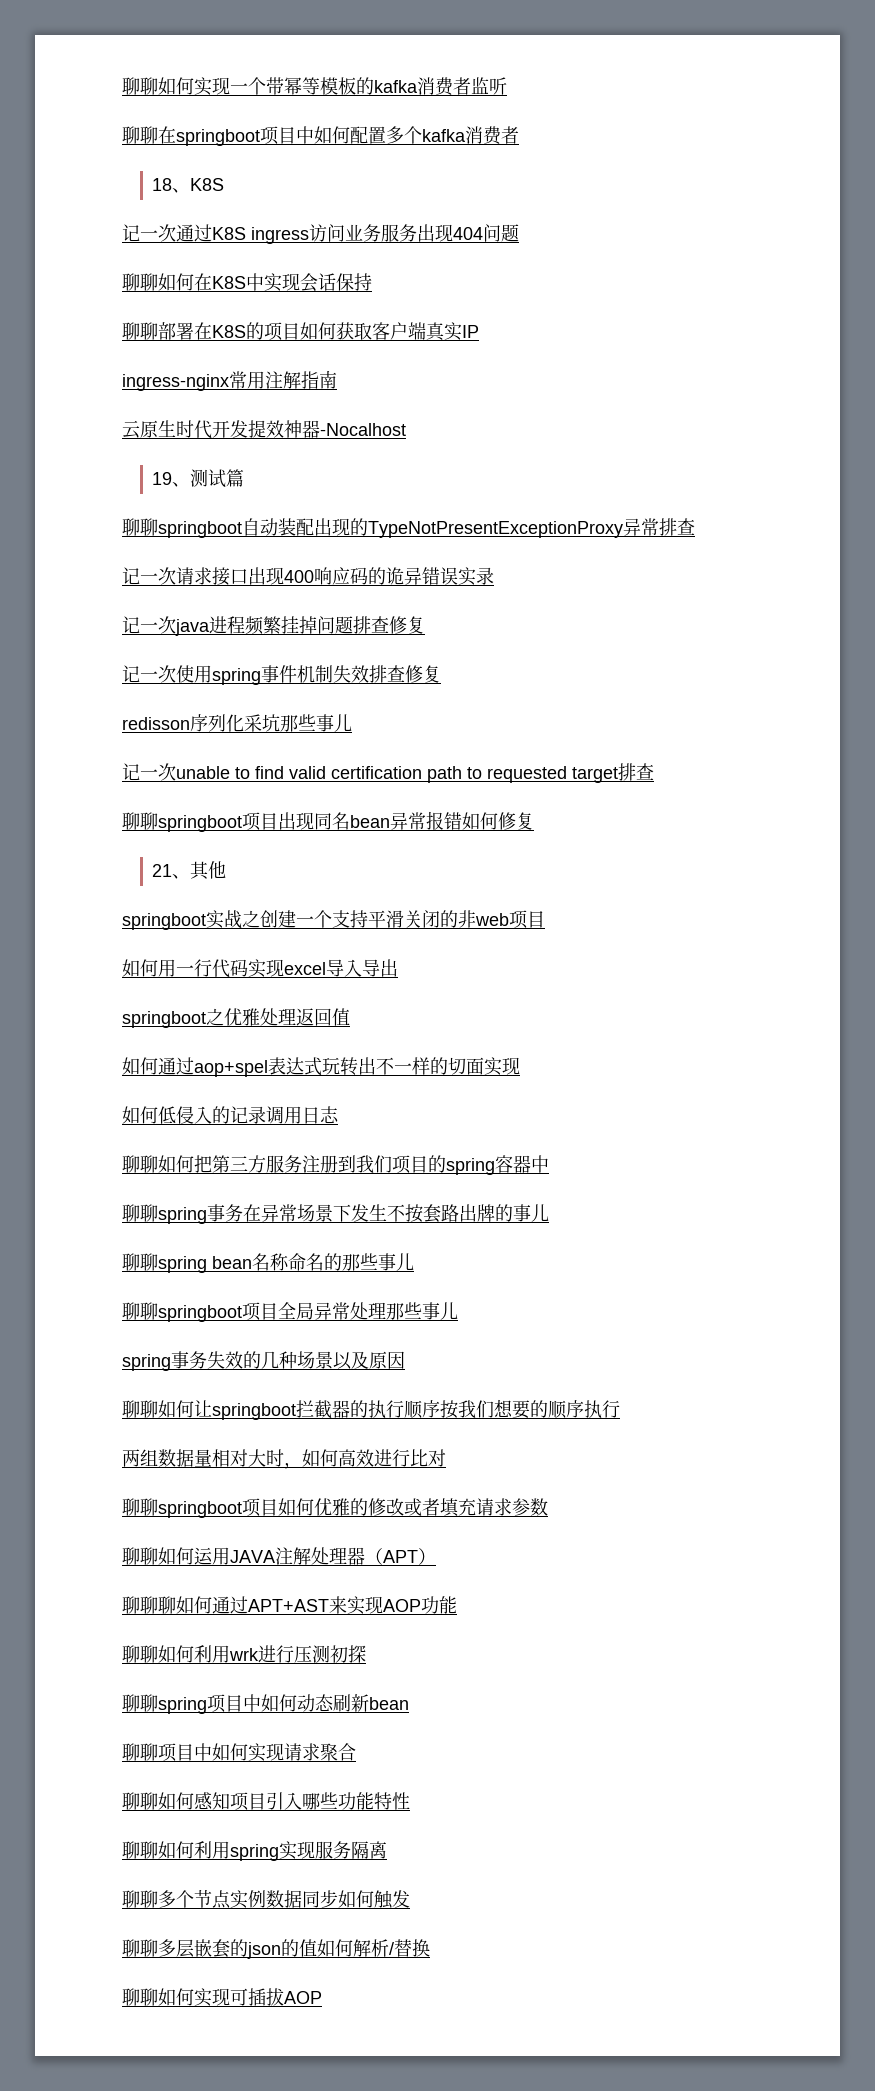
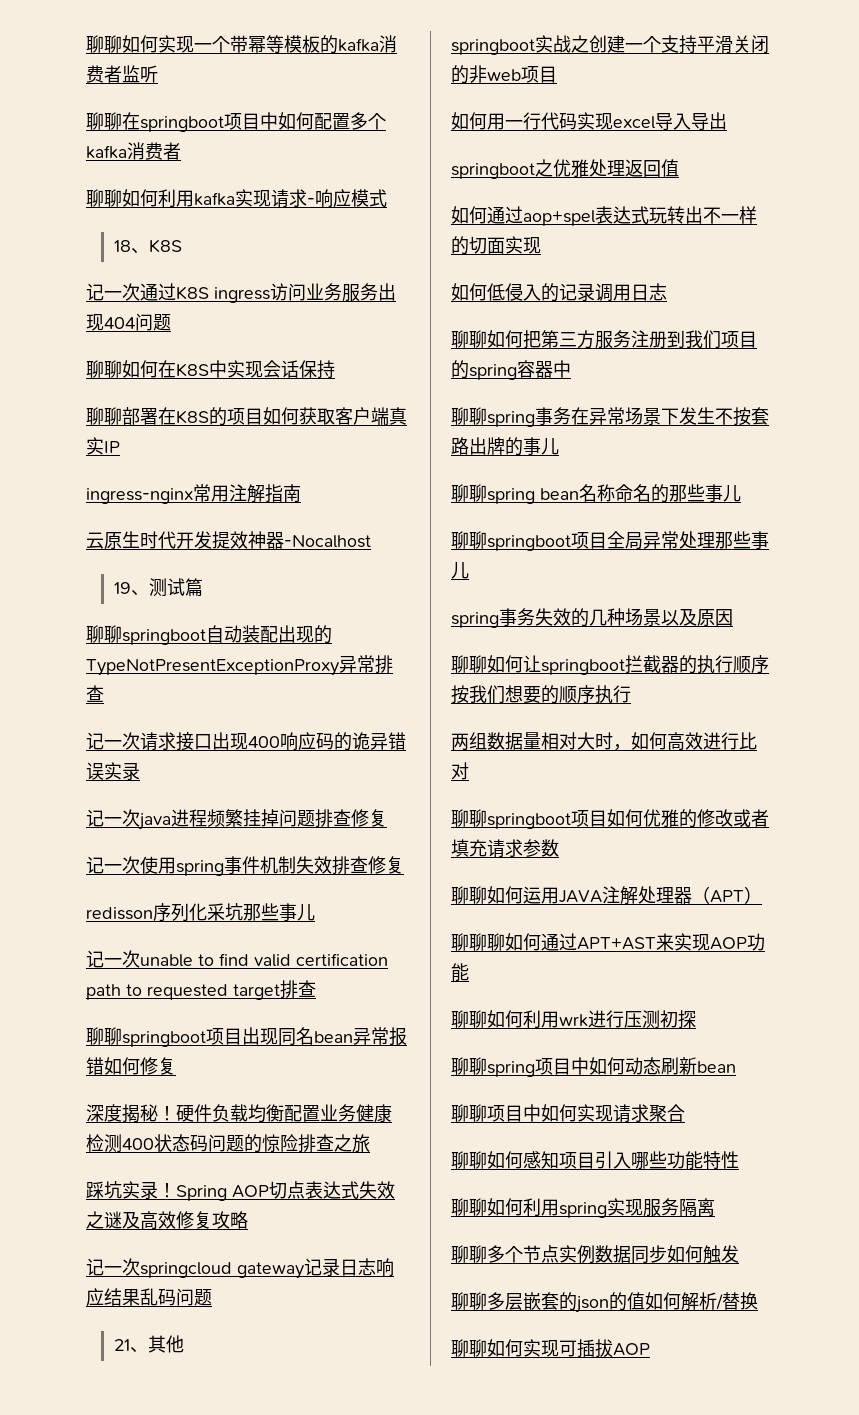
+ 聊聊如何利用kafka实现请求-响应模式
+ 深度揭秘！硬件负载均衡配置业务健康检测400状态码问题的惊险排查之旅
+ 踩坑实录！Spring AOP切点表达式失效之谜及高效修复攻略
+ 记一次springcloud gateway记录日志响应结果乱码问题

